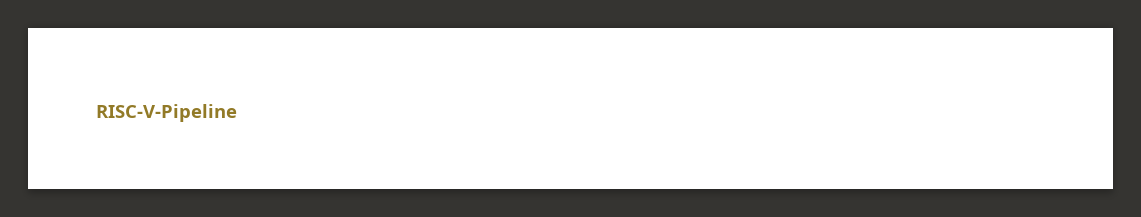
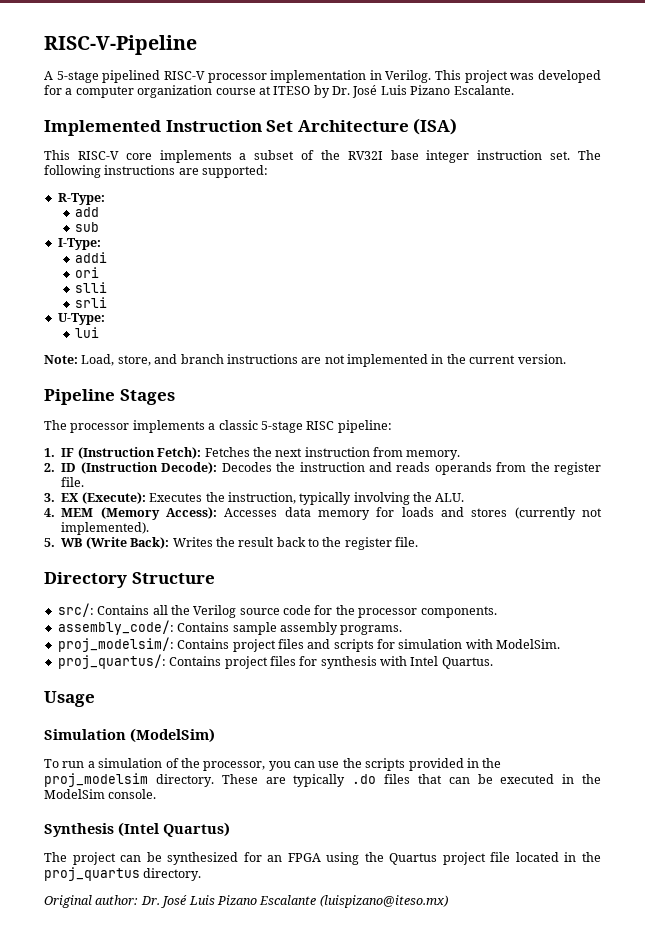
+ A 5-stage pipelined RISC-V processor implementation in Verilog. This project was developed for a computer organization course at ITESO by Dr. José Luis Pizano Escalante.
+ Implemented Instruction Set Architecture (ISA)
+ This RISC-V core implements a subset of the RV32I base integer instruction set. The following instructions are supported:
+ R-Type:
+ add
+ sub
+ I-Type:
+ addi
+ ori
+ slli
+ srli
+ U-Type:
+ lui
+ Note: Load, store, and branch instructions are not implemented in the current version.
+ Pipeline Stages
+ The processor implements a classic 5-stage RISC pipeline:
+ 1. IF (Instruction Fetch): Fetches the next instruction from memory.
+ 2. ID (Instruction Decode): Decodes the instruction and reads operands from the register file.
+ 3. EX (Execute): Executes the instruction, typically involving the ALU.
+ 4. MEM (Memory Access): Accesses data memory for loads and stores (currently not implemented).
+ 5. WB (Write Back): Writes the result back to the register file.
+ Directory Structure
+ src/: Contains all the Verilog source code for the processor components.
+ assembly_code/: Contains sample assembly programs.
+ proj_modelsim/: Contains project files and scripts for simulation with ModelSim.
+ proj_quartus/: Contains project files for synthesis with Intel Quartus.
+ Usage
+ Simulation (ModelSim)
+ To run a simulation of the processor, you can use the scripts provided in the proj_modelsim directory. These are typically .do files that can be executed in the ModelSim console.
+ Synthesis (Intel Quartus)
+ The project can be synthesized for an FPGA using the Quartus project file located in the proj_quartus directory.
+ Original author: Dr. José Luis Pizano Escalante (luispizano@iteso.mx)

